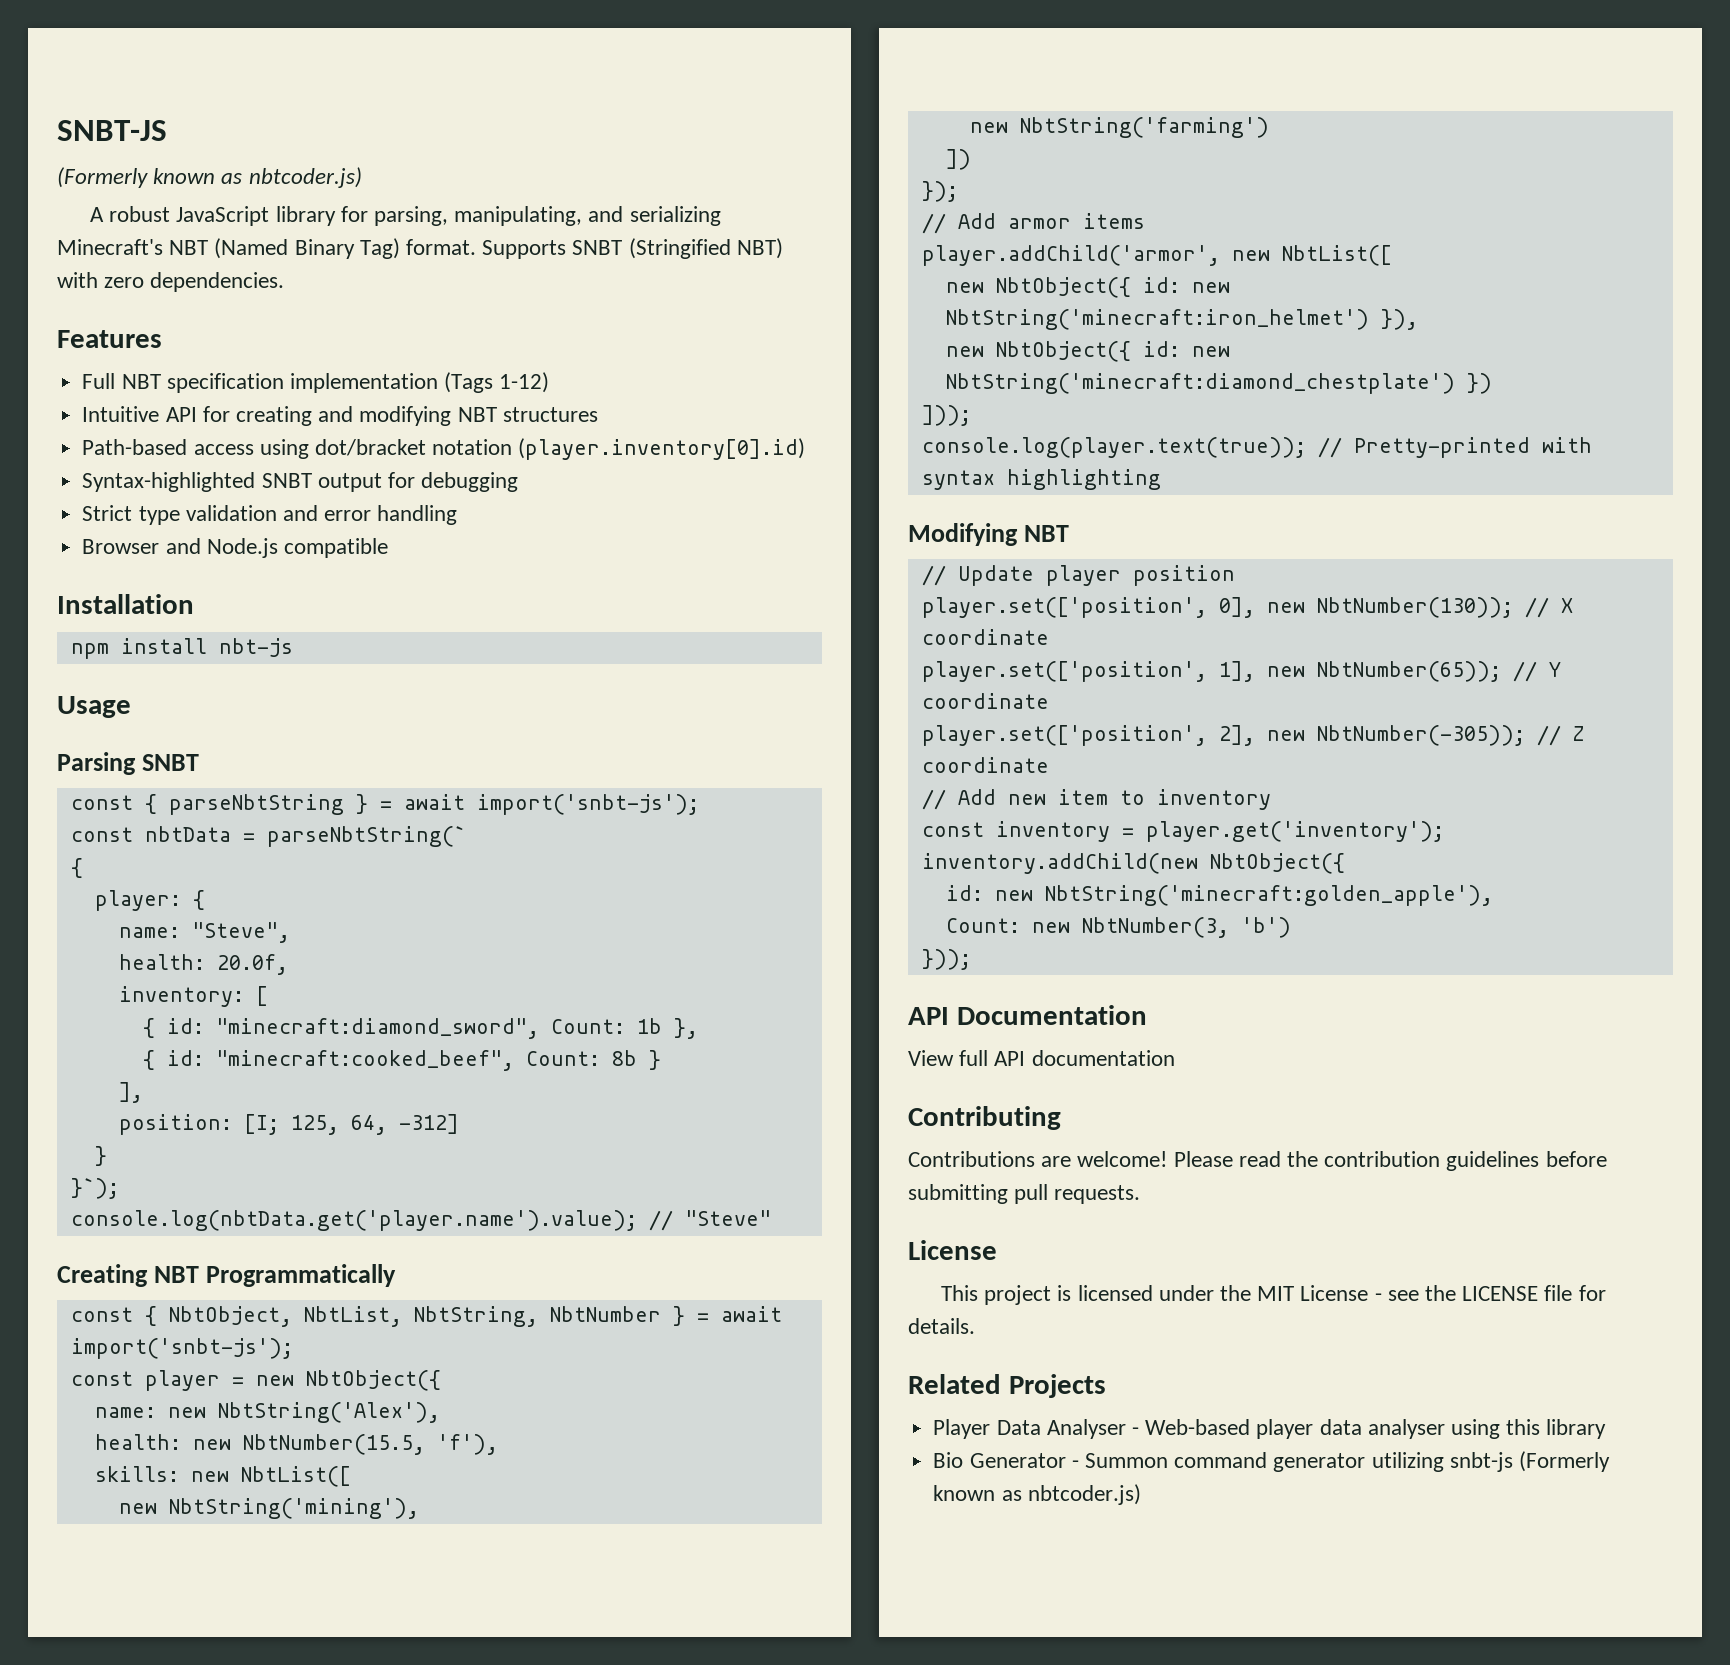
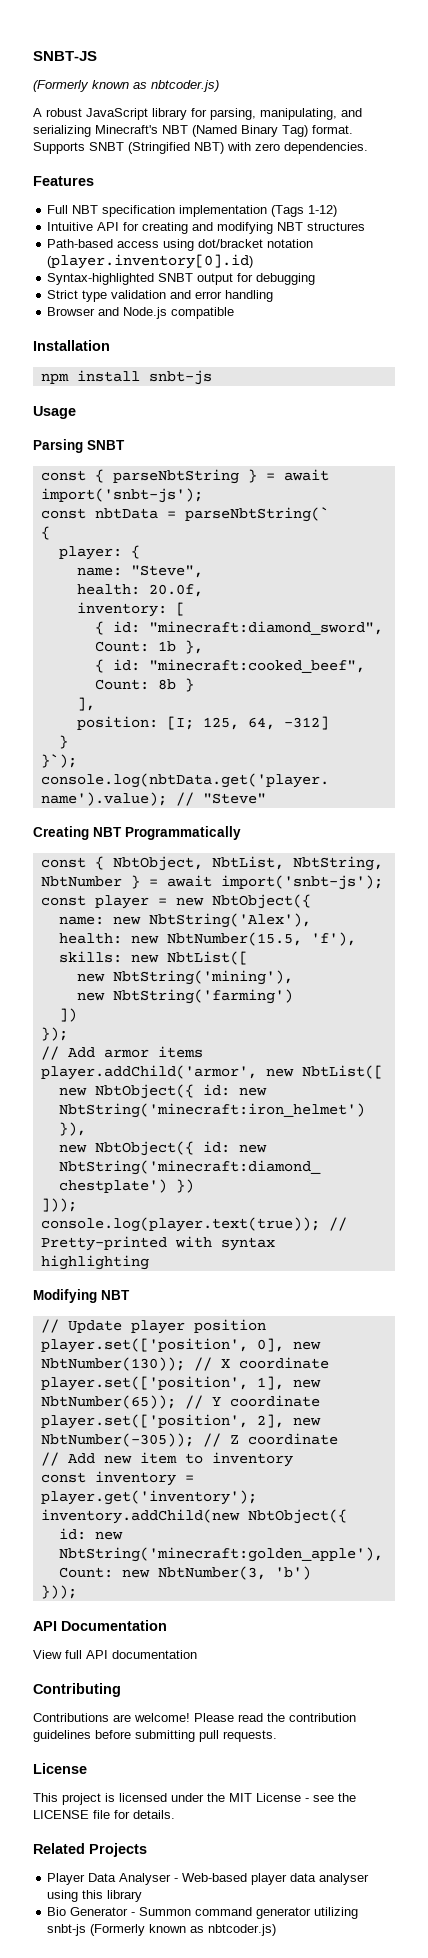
- npm install nbt-js
+ npm install snbt-js

